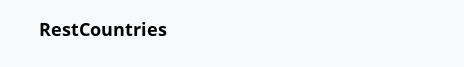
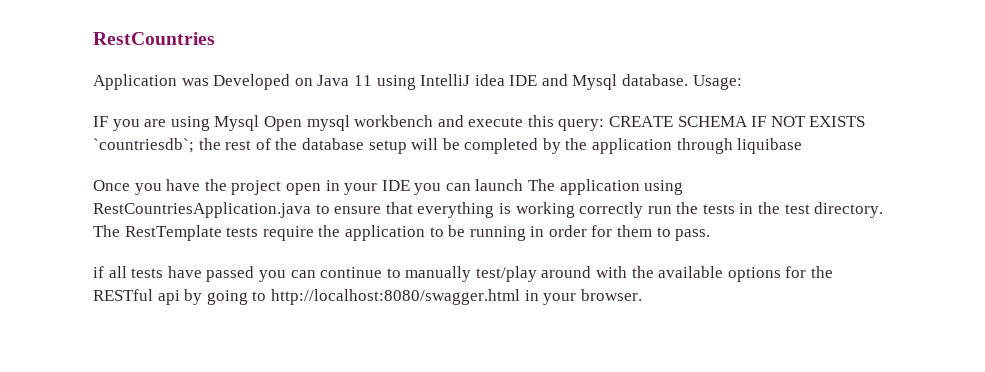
+ Application was Developed on Java 11 using IntelliJ idea IDE and Mysql database. Usage:
+ IF you are using Mysql Open mysql workbench and execute this query: CREATE SCHEMA IF NOT EXISTS `countriesdb`; the rest of the database setup will be completed by the application through liquibase
+ Once you have the project open in your IDE you can launch The application using RestCountriesApplication.java to ensure that everything is working correctly run the tests in the test directory. The RestTemplate tests require the application to be running in order for them to pass.
+ if all tests have passed you can continue to manually test/play around with the available options for the RESTful api by going to http://localhost:8080/swagger.html in your browser.

